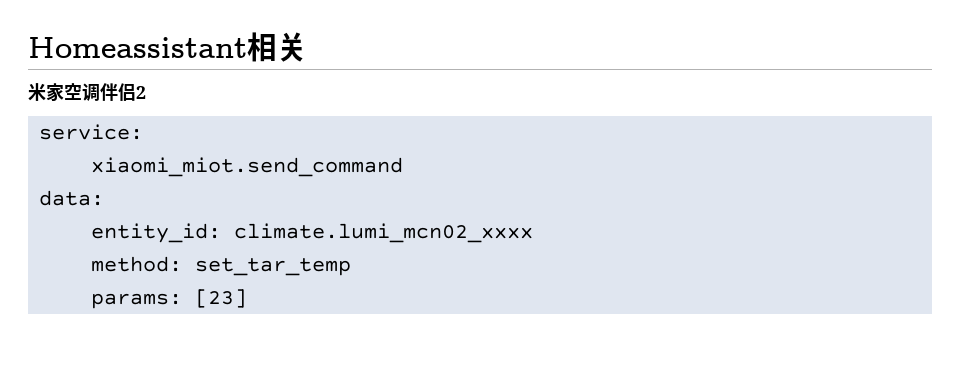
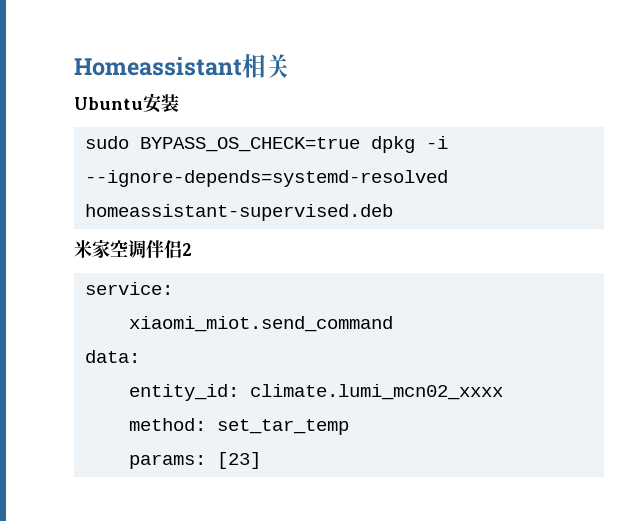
+ Ubuntu安装
+ sudo BYPASS_OS_CHECK=true dpkg -i --ignore-depends=systemd-resolved homeassistant-supervised.deb

